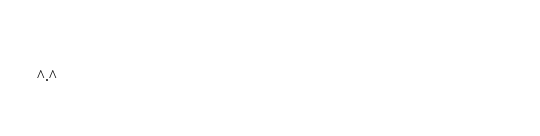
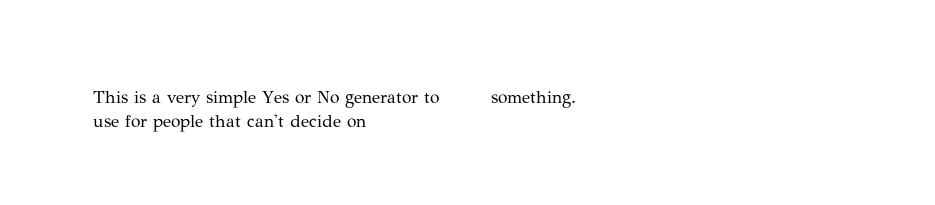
- ^.^
+ This is a very simple Yes or No generator to use for people that can't decide on something.

